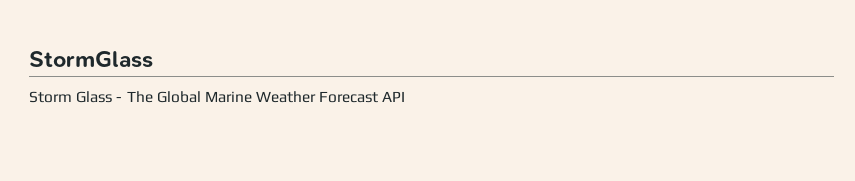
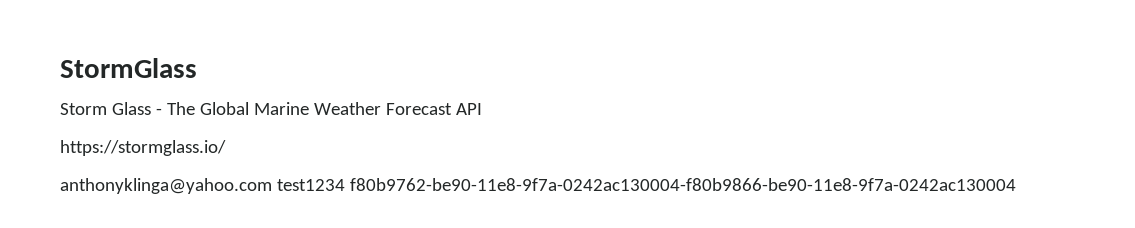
+ https://stormglass.io/
+ anthonyklinga@yahoo.com test1234 f80b9762-be90-11e8-9f7a-0242ac130004-f80b9866-be90-11e8-9f7a-0242ac130004

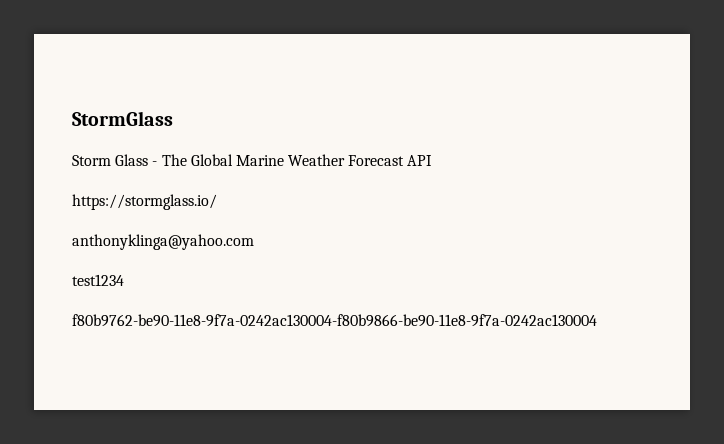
- anthonyklinga@yahoo.com test1234 f80b9762-be90-11e8-9f7a-0242ac130004-f80b9866-be90-11e8-9f7a-0242ac130004
+ anthonyklinga@yahoo.com
+ test1234
+ f80b9762-be90-11e8-9f7a-0242ac130004-f80b9866-be90-11e8-9f7a-0242ac130004

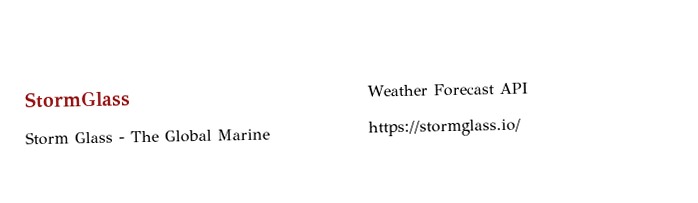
- anthonyklinga@yahoo.com
- test1234
- f80b9762-be90-11e8-9f7a-0242ac130004-f80b9866-be90-11e8-9f7a-0242ac130004

